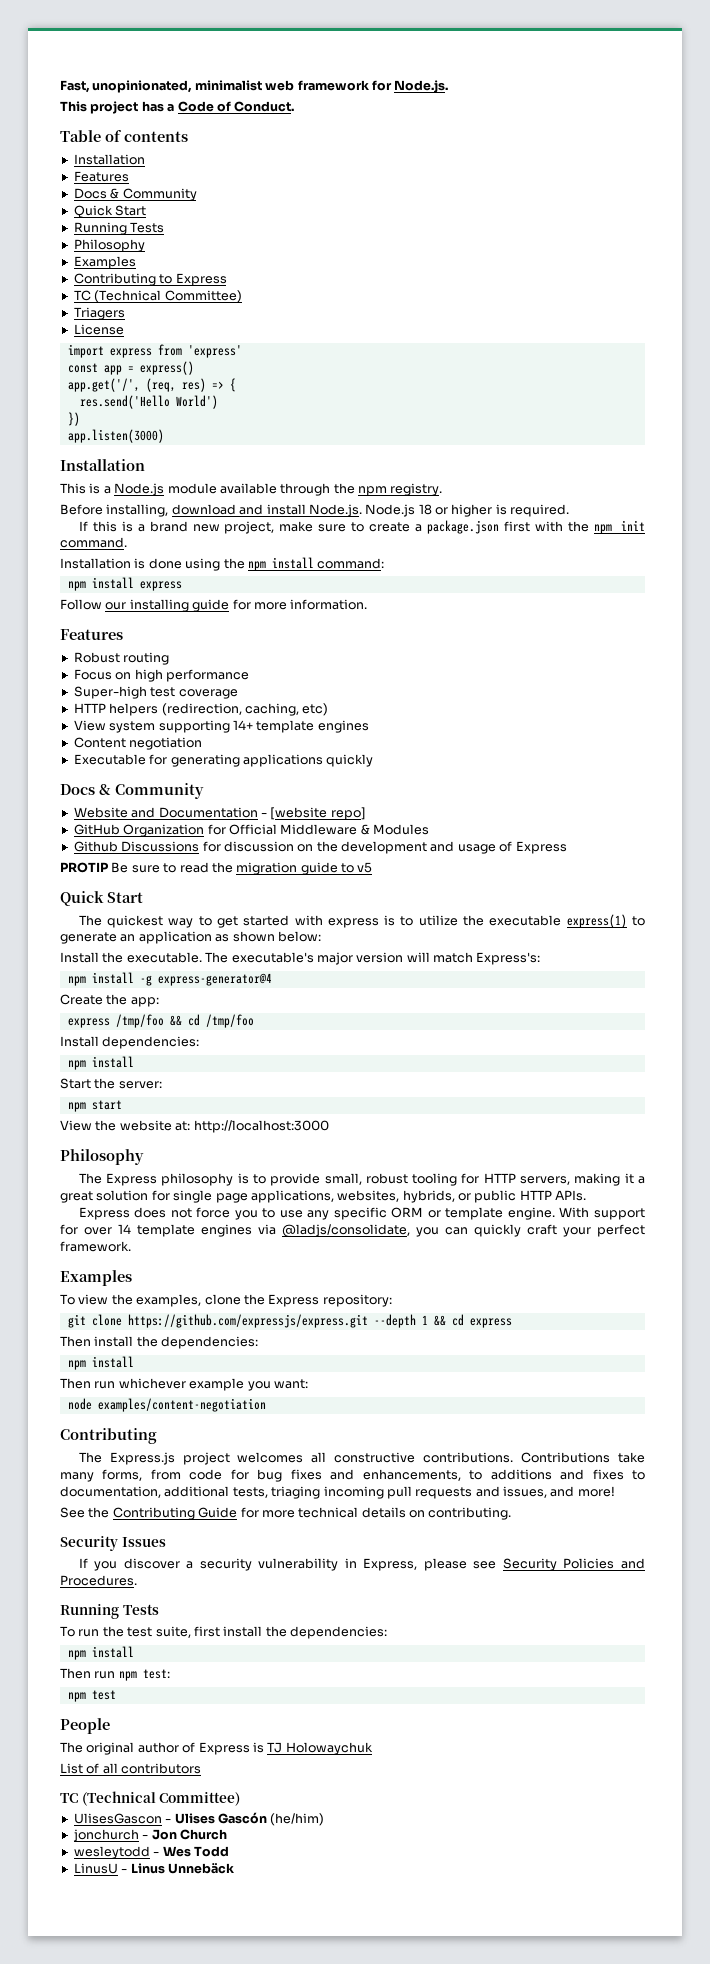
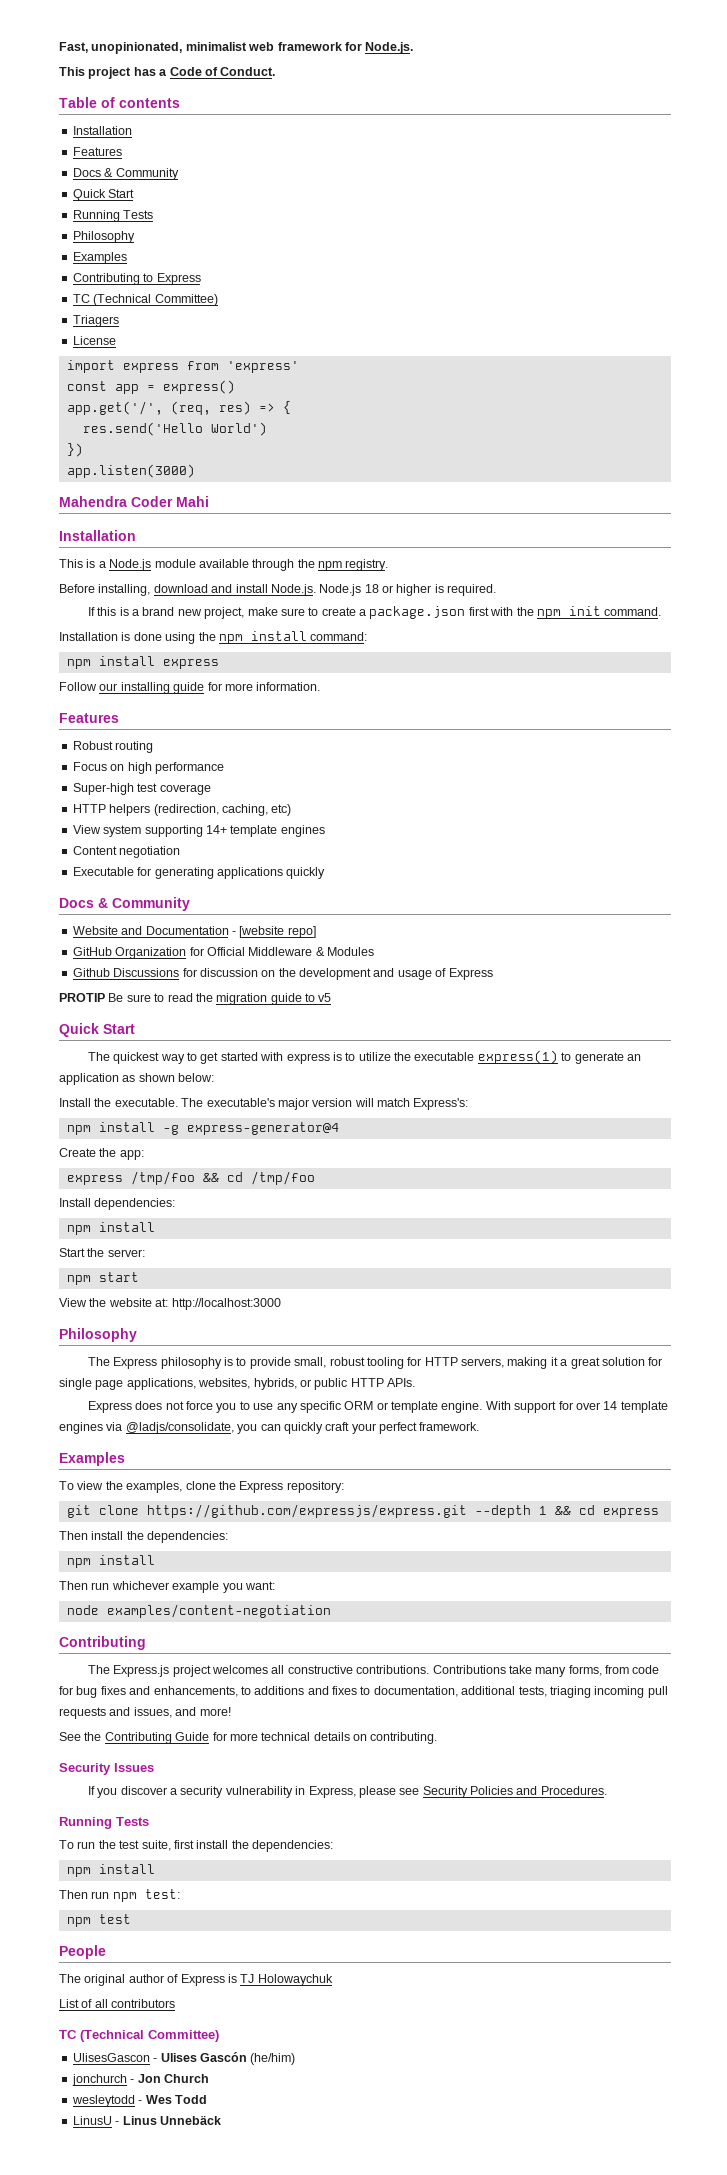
+ Mahendra Coder Mahi

